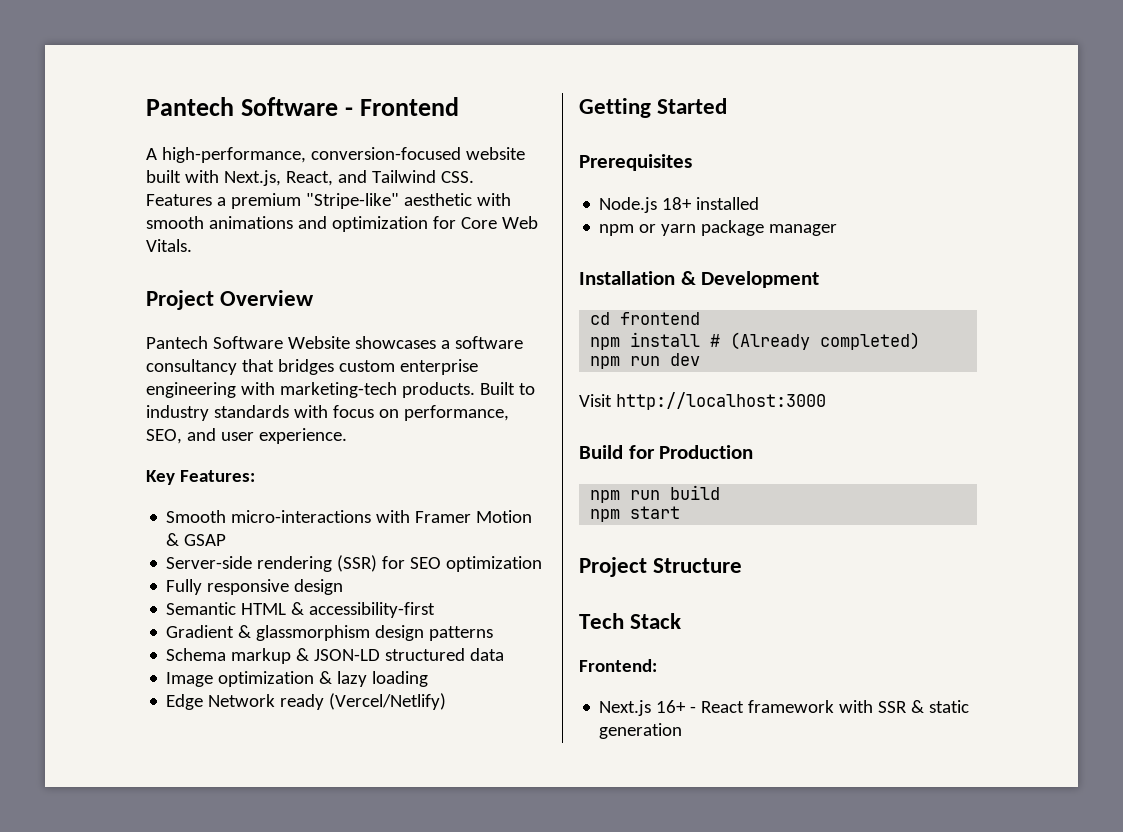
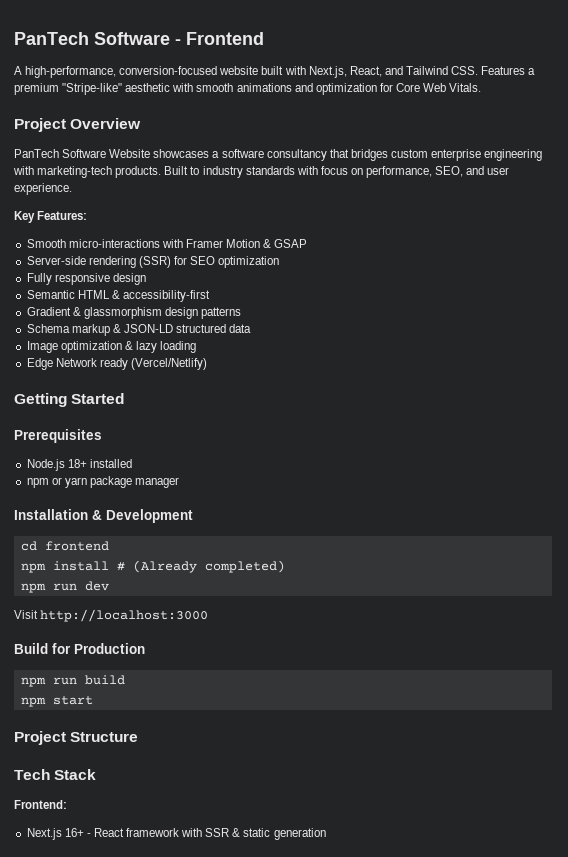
- Pantech Software - Frontend
+ PanTech Software - Frontend
- Pantech Software Website showcases a software consultancy that bridges custom enterprise engineering with marketing-tech products.
+ PanTech Software Website showcases a software consultancy that bridges custom enterprise engineering with marketing-tech products.

